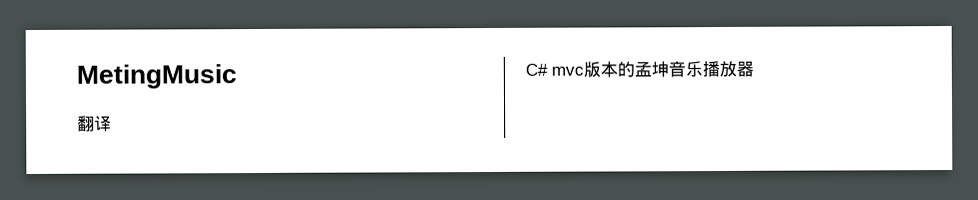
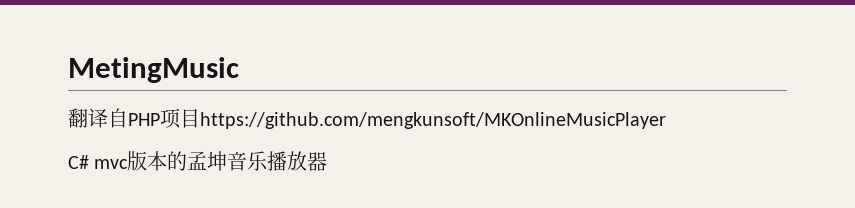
- 翻译
+ 翻译自PHP项目https://github.com/mengkunsoft/MKOnlineMusicPlayer

